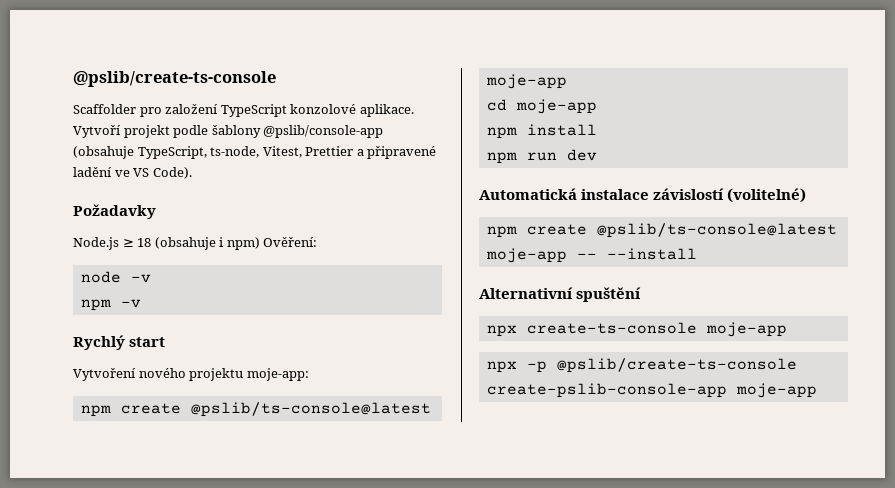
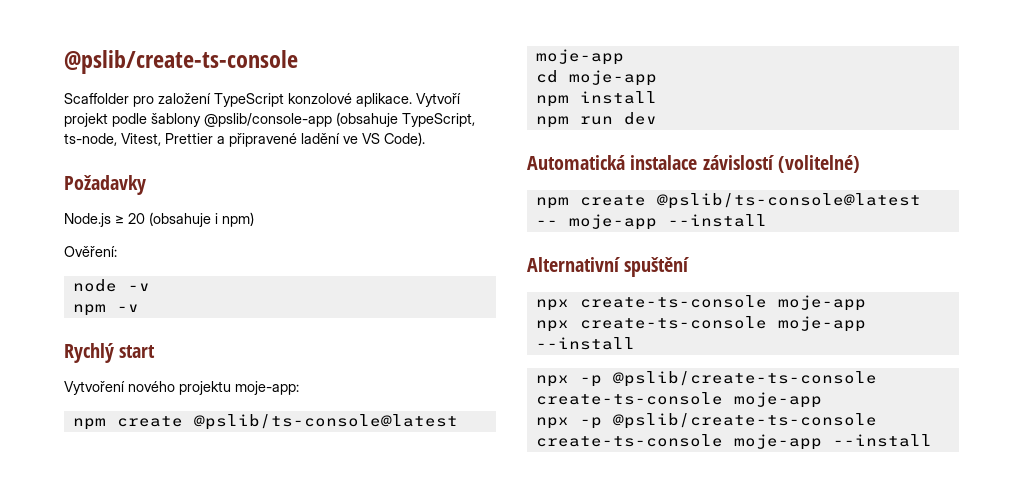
- Node.js ≥ 18 (obsahuje i npm) Ověření:
+ Node.js ≥ 20 (obsahuje i npm)
+ Ověření:
- npm create @pslib/ts-console@latest moje-app -- --install
+ npm create @pslib/ts-console@latest -- moje-app --install
- npx -p @pslib/create-ts-console create-pslib-console-app moje-app
+ npx create-ts-console moje-app --install
+ npx -p @pslib/create-ts-console create-ts-console moje-app
+ npx -p @pslib/create-ts-console create-ts-console moje-app --install

